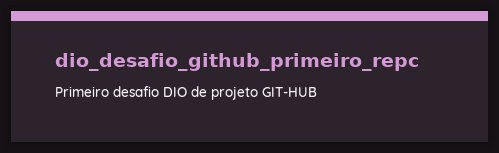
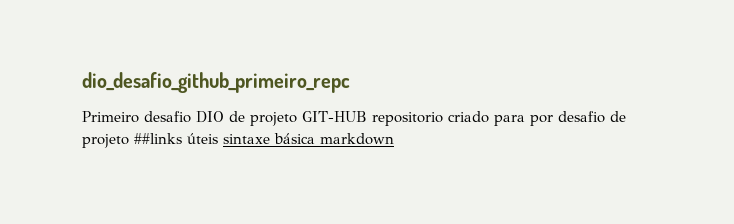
- Primeiro desafio DIO de projeto GIT-HUB
+ Primeiro desafio DIO de projeto GIT-HUB repositorio criado para por desafio de projeto ##links úteis sintaxe básica markdown

